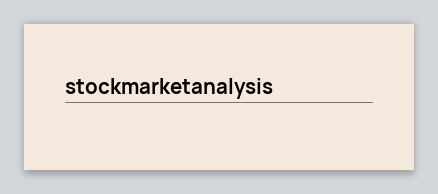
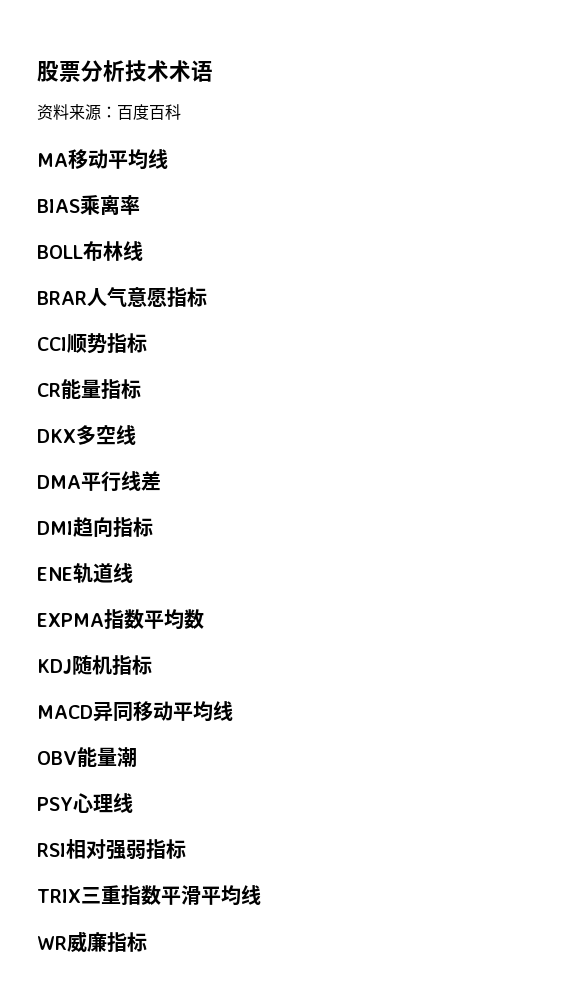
- stockmarketanalysis
+ 股票分析技术术语
+ 资料来源：百度百科
+ MA移动平均线
+ BIAS乘离率
+ BOLL布林线
+ BRAR人气意愿指标
+ CCI顺势指标
+ CR能量指标
+ DKX多空线
+ DMA平行线差
+ DMI趋向指标
+ ENE轨道线
+ EXPMA指数平均数
+ KDJ随机指标
+ MACD异同移动平均线
+ OBV能量潮
+ PSY心理线
+ RSI相对强弱指标
+ TRIX三重指数平滑平均线
+ WR威廉指标

